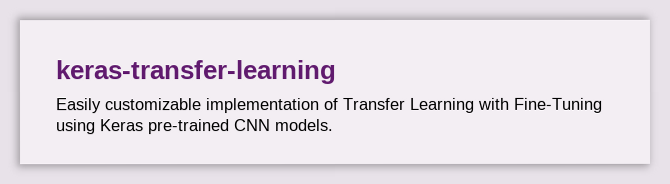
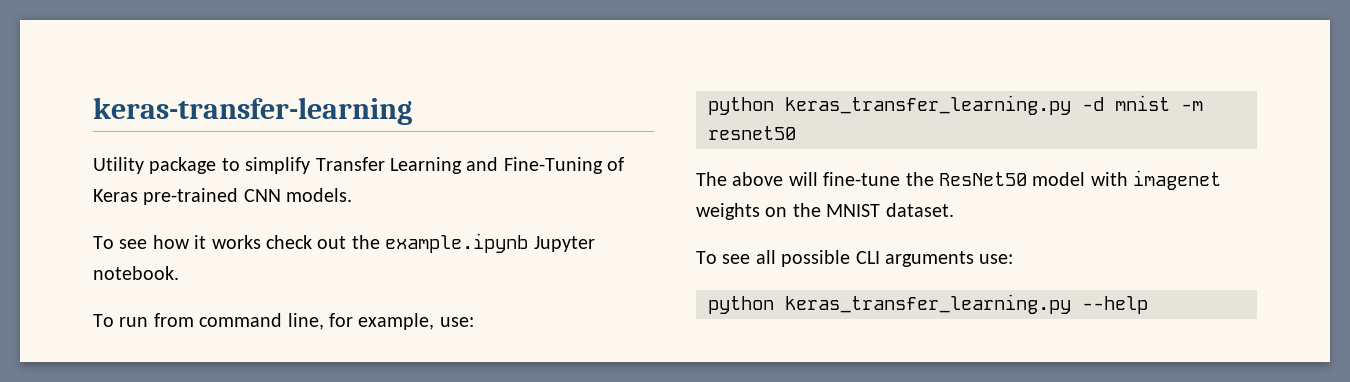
- Easily customizable implementation of Transfer Learning with Fine-Tuning using Keras pre-trained CNN models.
+ Utility package to simplify Transfer Learning and Fine-Tuning of Keras pre-trained CNN models.
+ To see how it works check out the example.ipynb Jupyter notebook.
+ To run from command line, for example, use:
+ python keras_transfer_learning.py -d mnist -m resnet50
+ The above will fine-tune the ResNet50 model with imagenet weights on the MNIST dataset.
+ To see all possible CLI arguments use:
+ python keras_transfer_learning.py --help

